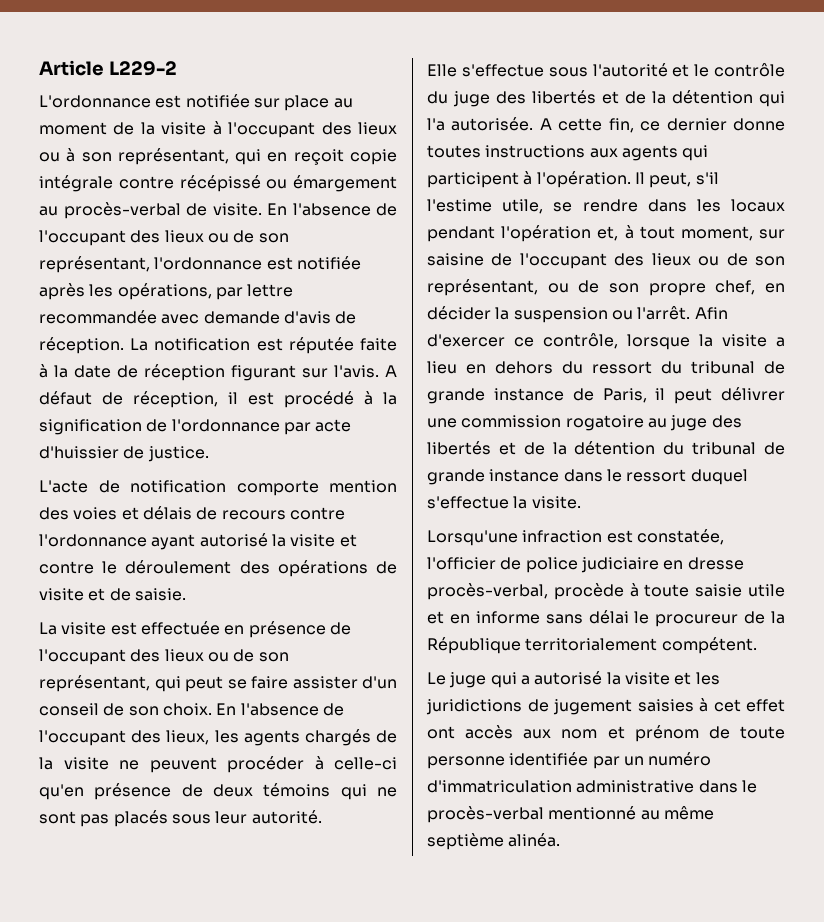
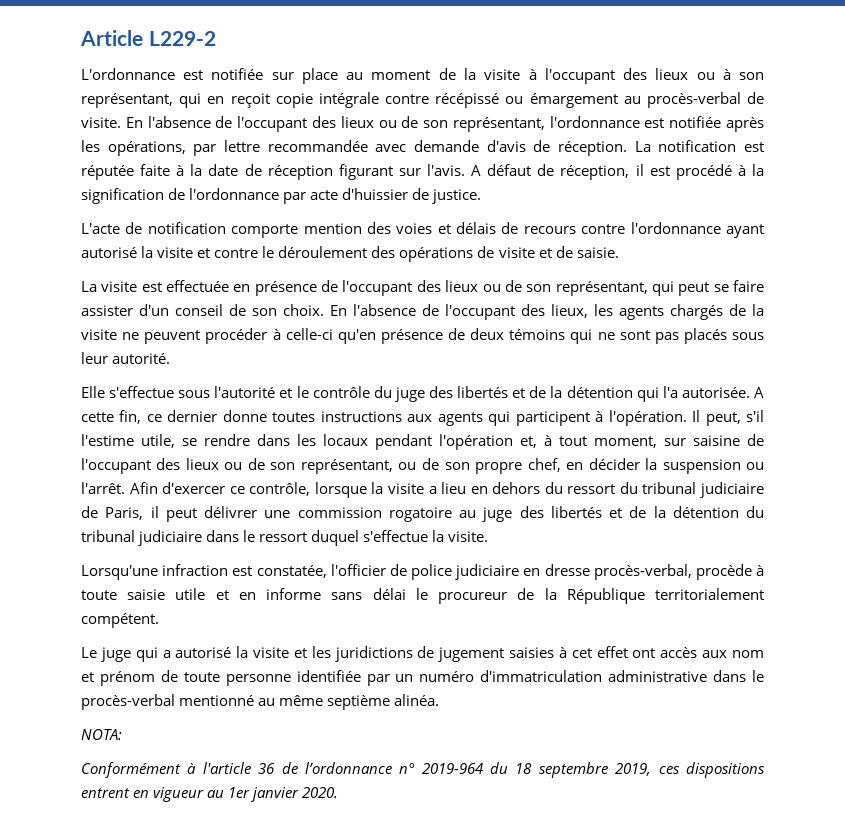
- Afin d'exercer ce contrôle, lorsque la visite a lieu en dehors du ressort du tribunal de grande instance de Paris, il peut délivrer une commission rogatoire au juge des libertés et de la détention du tribunal de grande instance dans le ressort duquel s'effectue la visite.
+ Afin d'exercer ce contrôle, lorsque la visite a lieu en dehors du ressort du tribunal judiciaire de Paris, il peut délivrer une commission rogatoire au juge des libertés et de la détention du tribunal judiciaire dans le ressort duquel s'effectue la visite.
+ NOTA:
+ Conformément à l'article 36 de l’ordonnance n° 2019-964 du 18 septembre 2019, ces dispositions entrent en vigueur au 1er janvier 2020.

